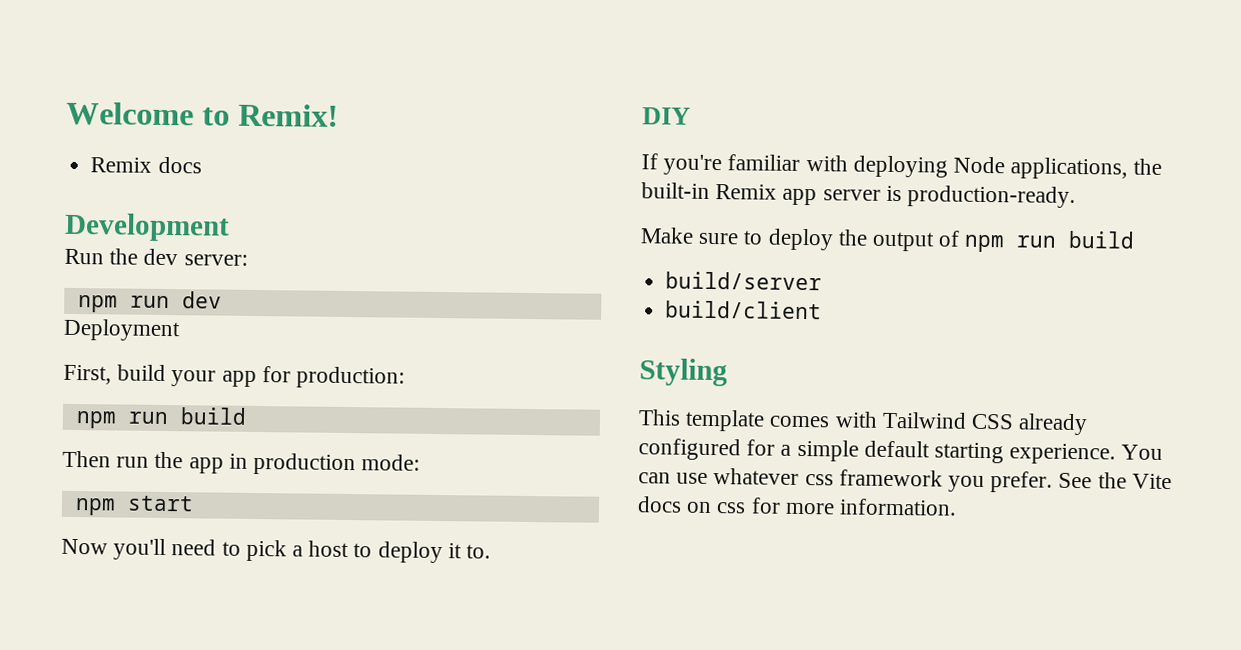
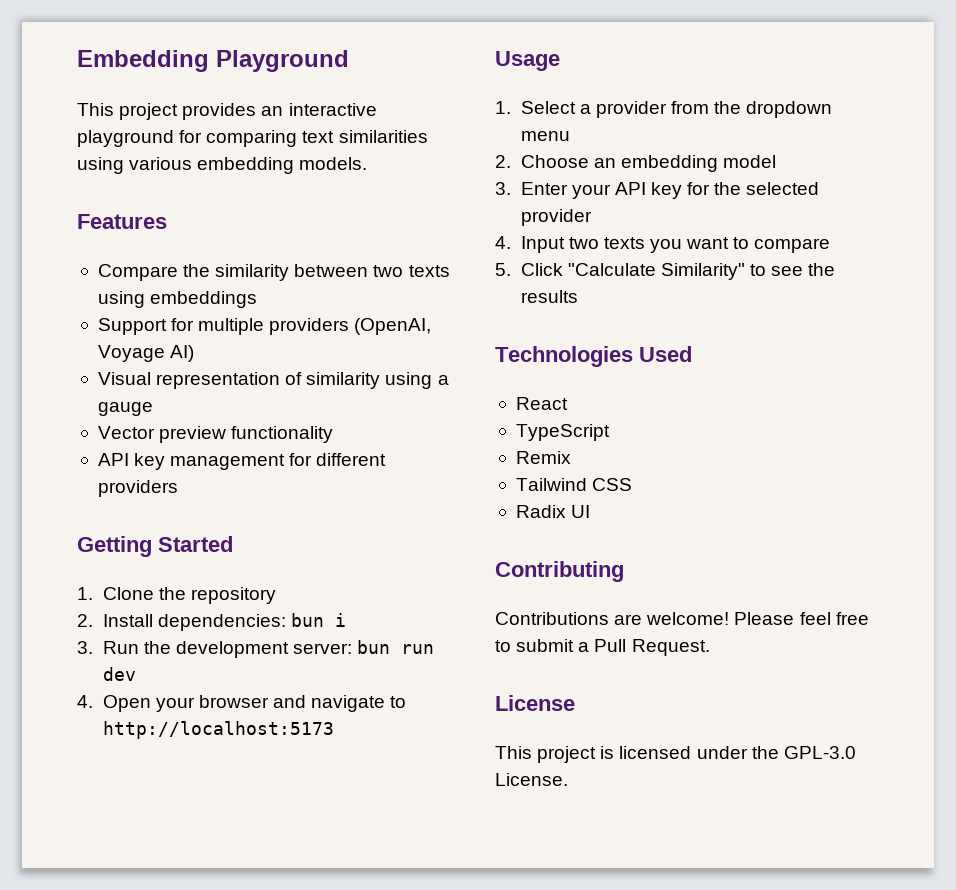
- Welcome to Remix!
- Remix docs
- Development
- Run the dev server:
- npm run dev
+ Embedding Playground
+ This project provides an interactive playground for comparing text similarities using various embedding models.
+ Features
+ Compare the similarity between two texts using embeddings
+ Support for multiple providers (OpenAI, Voyage AI)
+ Visual representation of similarity using a gauge
+ Vector preview functionality
+ API key management for different providers
+ Getting Started
+ 1. Clone the repository
+ 2. Install dependencies: bun i
+ 3. Run the development server: bun run dev
- Deployment
- First, build your app for production:
- npm run build
- Then run the app in production mode:
- npm start
- Now you'll need to pick a host to deploy it to.
- DIY
- If you're familiar with deploying Node applications, the built-in Remix app server is production-ready.
- Make sure to deploy the output of npm run build
- build/server
- build/client
- Styling
- This template comes with Tailwind CSS already configured for a simple default starting experience. You can use whatever css framework you prefer. See the Vite docs on css for more information.
+ 4. Open your browser and navigate to http://localhost:5173
+ Usage
+ 1. Select a provider from the dropdown menu
+ 2. Choose an embedding model
+ 3. Enter your API key for the selected provider
+ 4. Input two texts you want to compare
+ 5. Click "Calculate Similarity" to see the results
+ Technologies Used
+ React
+ TypeScript
+ Remix
+ Tailwind CSS
+ Radix UI
+ Contributing
+ Contributions are welcome! Please feel free to submit a Pull Request.
+ License
+ This project is licensed under the GPL-3.0 License.

